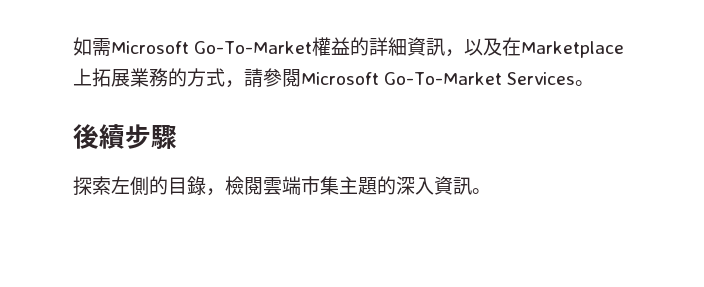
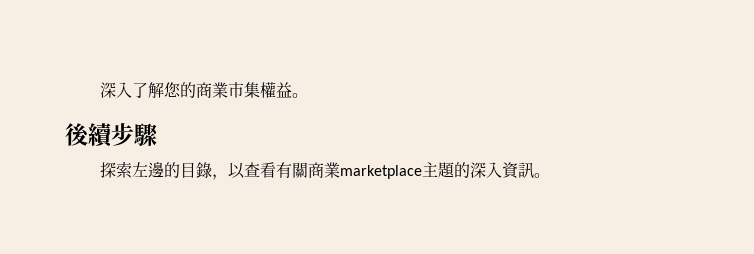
- 如需Microsoft Go-To-Market權益的詳細資訊，以及在Marketplace上拓展業務的方式，請參閱Microsoft Go-To-Market Services。
+ 深入了解您的商業市集權益。
- 探索左側的目錄，檢閱雲端市集主題的深入資訊。
+ 探索左邊的目錄，以查看有關商業marketplace主題的深入資訊。

